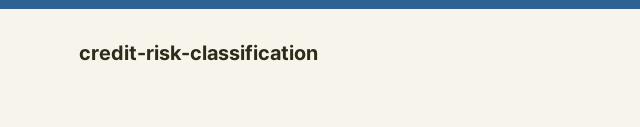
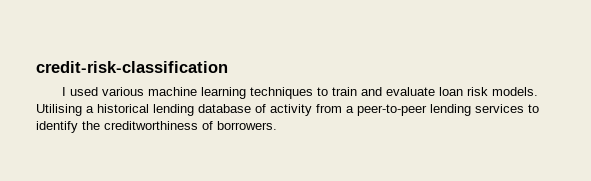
+ I used various machine learning techniques to train and evaluate loan risk models. Utilising a historical lending database of activity from a peer-to-peer lending services to identify the creditworthiness of borrowers.

